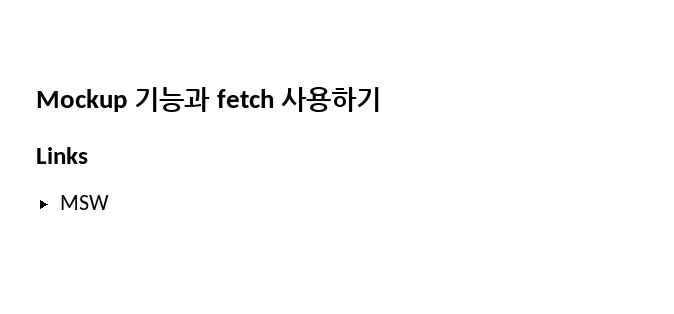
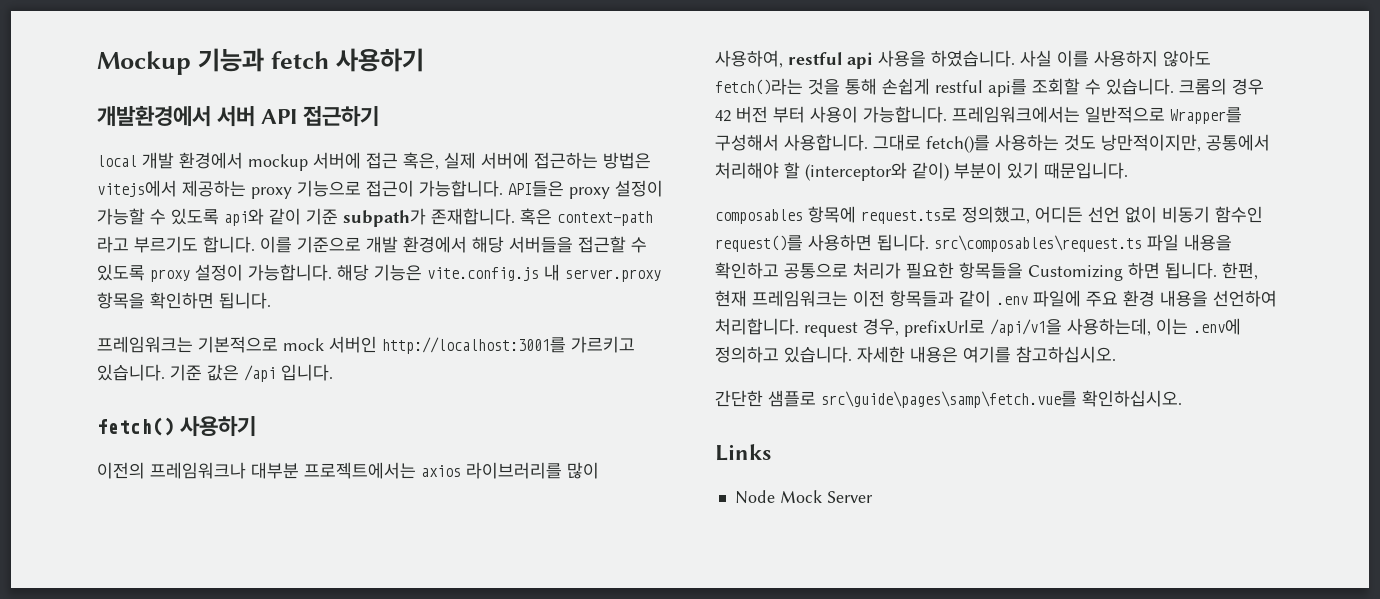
+ 개발환경에서 서버 API 접근하기
+ local 개발 환경에서 mockup 서버에 접근 혹은, 실제 서버에 접근하는 방법은 vitejs에서 제공하는 proxy 기능으로 접근이 가능합니다. API들은 proxy 설정이 가능할 수 있도록 api와 같이 기준 subpath가 존재합니다. 혹은 context-path 라고 부르기도 합니다. 이를 기준으로 개발 환경에서 해당 서버들을 접근할 수 있도록 proxy 설정이 가능합니다. 해당 기능은 vite.config.js 내 server.proxy 항목을 확인하면 됩니다.
+ 프레임워크는 기본적으로 mock 서버인 http://localhost:3001를 가르키고 있습니다. 기준 값은 /api 입니다.
+ fetch() 사용하기
+ 이전의 프레임워크나 대부분 프로젝트에서는 axios 라이브러리를 많이 사용하여, restful api 사용을 하였습니다. 사실 이를 사용하지 않아도 fetch()라는 것을 통해 손쉽게 restful api를 조회할 수 있습니다. 크롬의 경우 42 버전 부터 사용이 가능합니다. 프레임워크에서는 일반적으로 Wrapper를 구성해서 사용합니다. 그대로 fetch()를 사용하는 것도 낭만적이지만, 공통에서 처리해야 할 (interceptor와 같이) 부분이 있기 때문입니다.
+ composables 항목에 request.ts로 정의했고, 어디든 선언 없이 비동기 함수인 request()를 사용하면 됩니다. src\composables\request.ts 파일 내용을 확인하고 공통으로 처리가 필요한 항목들을 Customizing 하면 됩니다. 한편, 현재 프레임워크는 이전 항목들과 같이 .env 파일에 주요 환경 내용을 선언하여 처리합니다. request 경우, prefixUrl로 /api/v1을 사용하는데, 이는 .env에 정의하고 있습니다. 자세한 내용은 여기를 참고하십시오.
+ 간단한 샘플로 src\guide\pages\samp\fetch.vue를 확인하십시오.
  Links
- MSW
+ Node Mock Server

